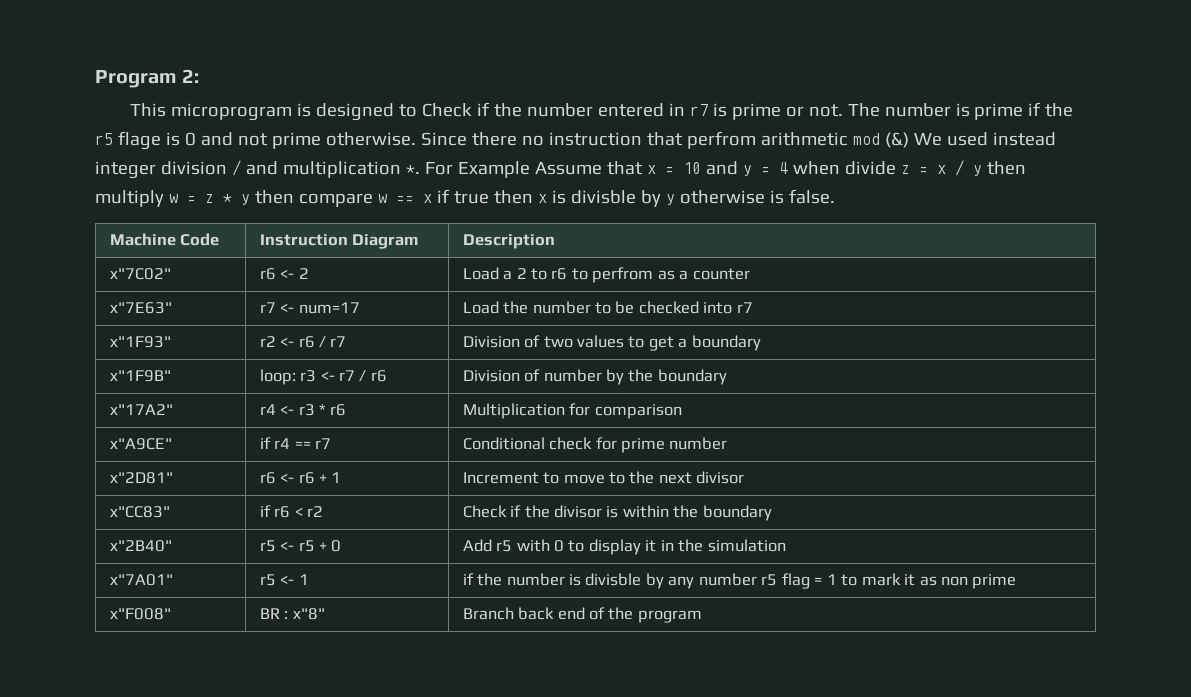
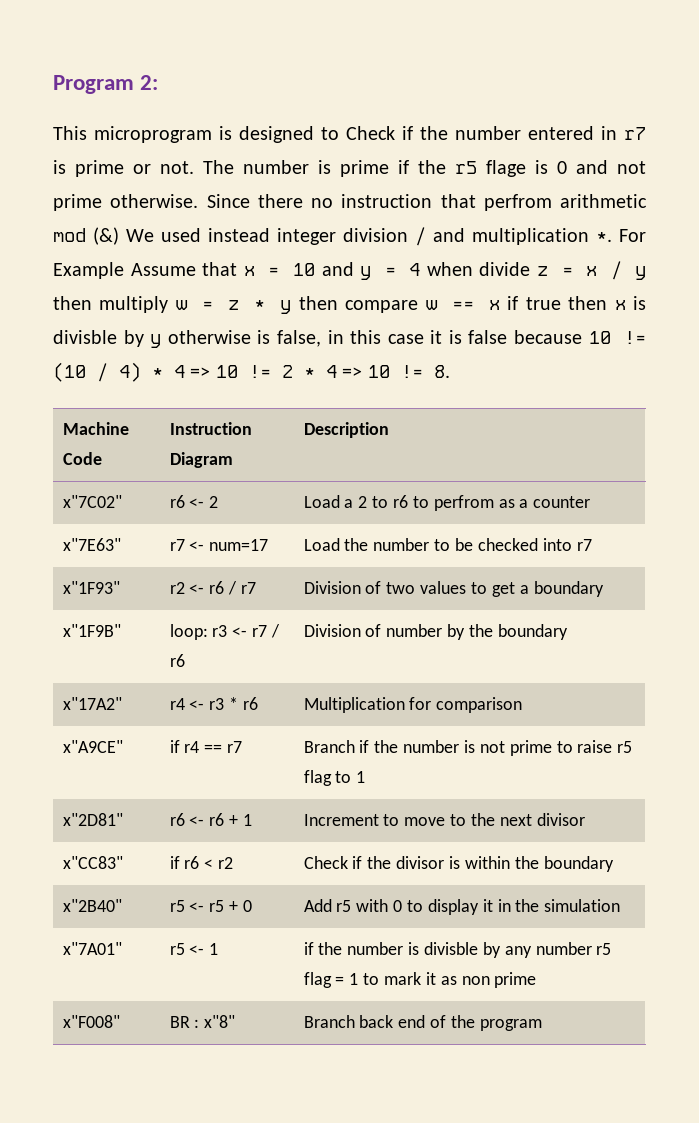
- For Example Assume that x = 10 and y = 4 when divide z = x / y then multiply w = z * y then compare w == x if true then x is divisble by y otherwise is false.
+ For Example Assume that x = 10 and y = 4 when divide z = x / y then multiply w = z * y then compare w == x if true then x is divisble by y otherwise is false, in this case it is false because 10 != (10 / 4) * 4 => 10 != 2 * 4 => 10 != 8.
- x"A9CE" | if r4 == r7 | Conditional check for prime number
+ x"A9CE" | if r4 == r7 | Branch if the number is not prime to raise r5 flag to 1

